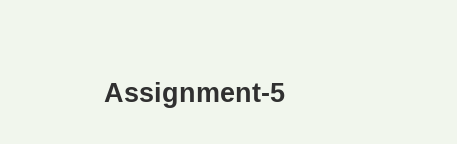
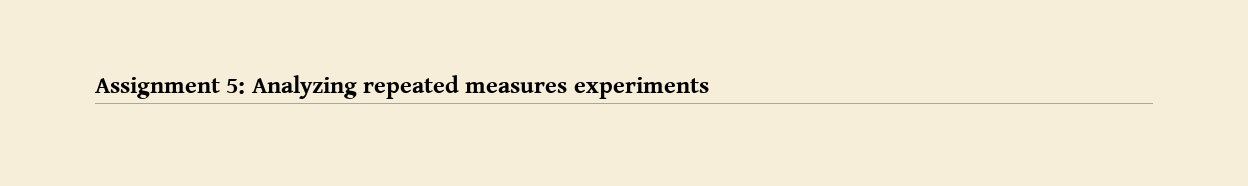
- Assignment-5
+ Assignment 5: Analyzing repeated measures experiments

